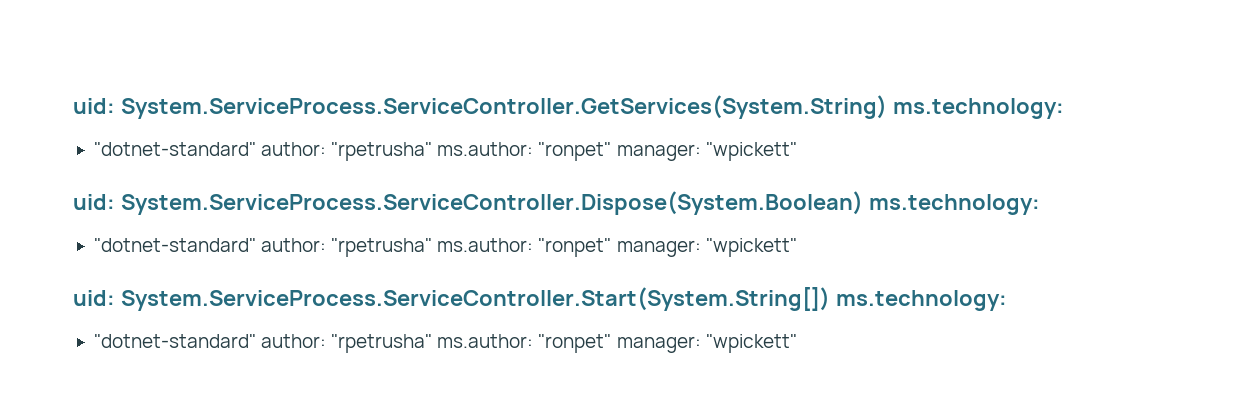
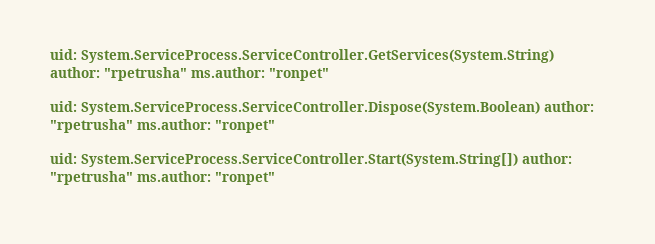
- uid: System.ServiceProcess.ServiceController.GetServices(System.String) ms.technology:
- "dotnet-standard" author: "rpetrusha" ms.author: "ronpet" manager: "wpickett"
+ uid: System.ServiceProcess.ServiceController.GetServices(System.String) author: "rpetrusha" ms.author: "ronpet"
- uid: System.ServiceProcess.ServiceController.Dispose(System.Boolean) ms.technology:
- "dotnet-standard" author: "rpetrusha" ms.author: "ronpet" manager: "wpickett"
+ uid: System.ServiceProcess.ServiceController.Dispose(System.Boolean) author: "rpetrusha" ms.author: "ronpet"
- uid: System.ServiceProcess.ServiceController.Start(System.String[]) ms.technology:
- "dotnet-standard" author: "rpetrusha" ms.author: "ronpet" manager: "wpickett"
+ uid: System.ServiceProcess.ServiceController.Start(System.String[]) author: "rpetrusha" ms.author: "ronpet"

